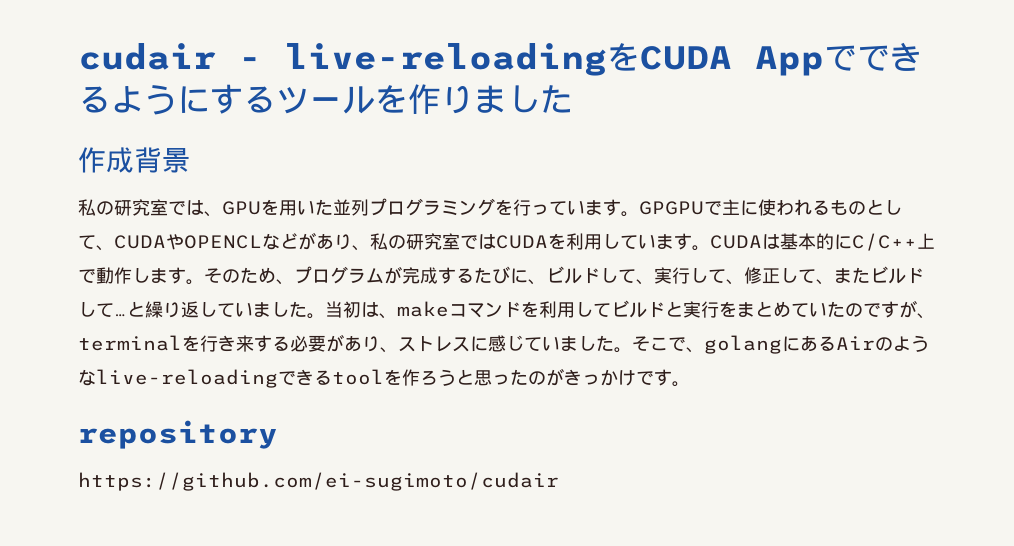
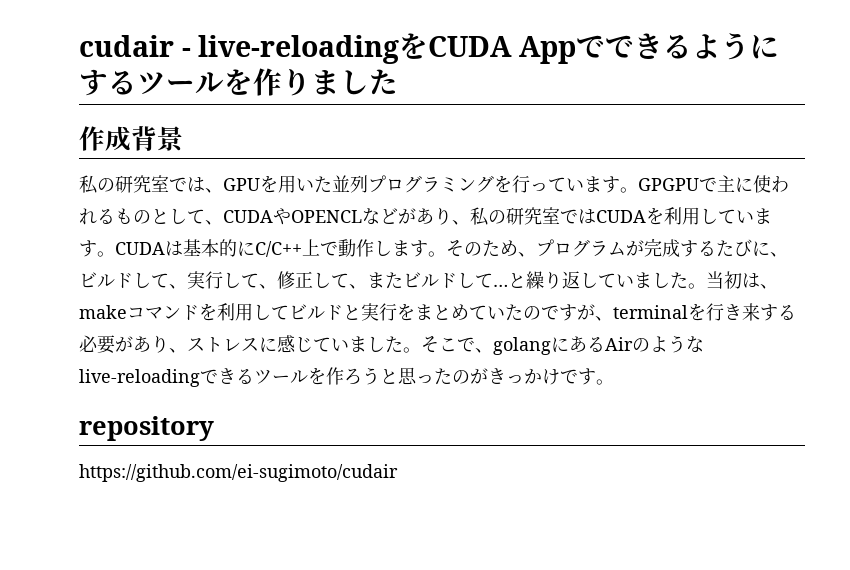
- そこで、golangにあるAirのようなlive-reloadingできるtoolを作ろうと思ったのがきっかけです。
+ そこで、golangにあるAirのようなlive-reloadingできるツールを作ろうと思ったのがきっかけです。

